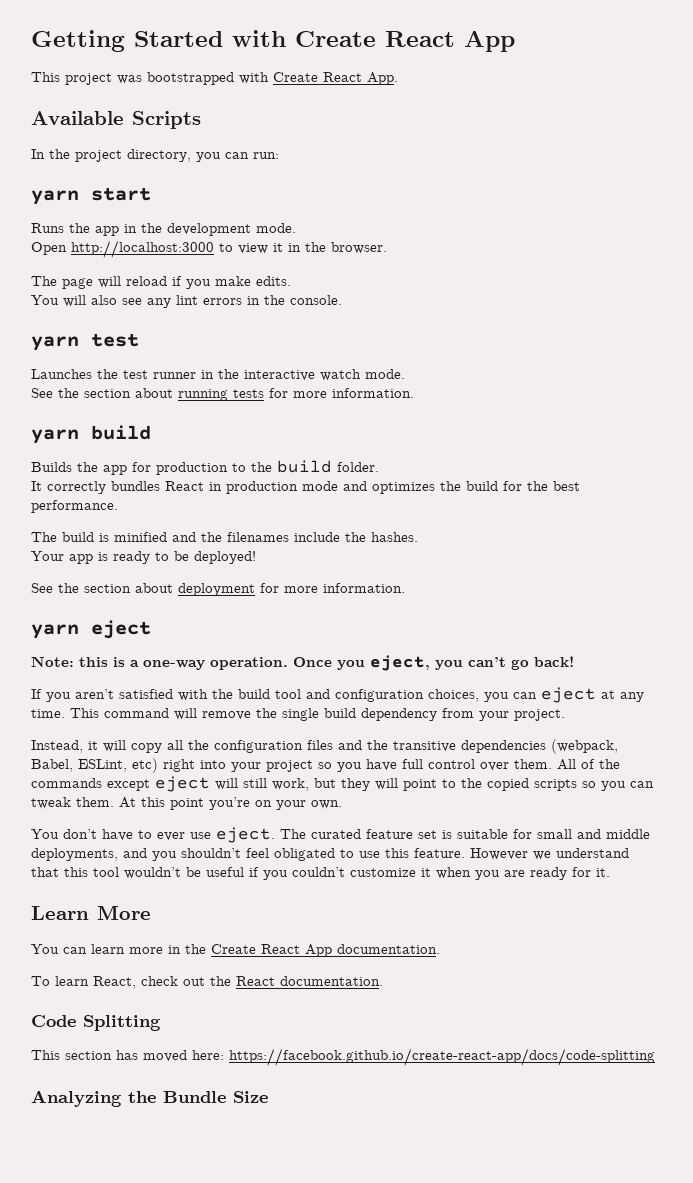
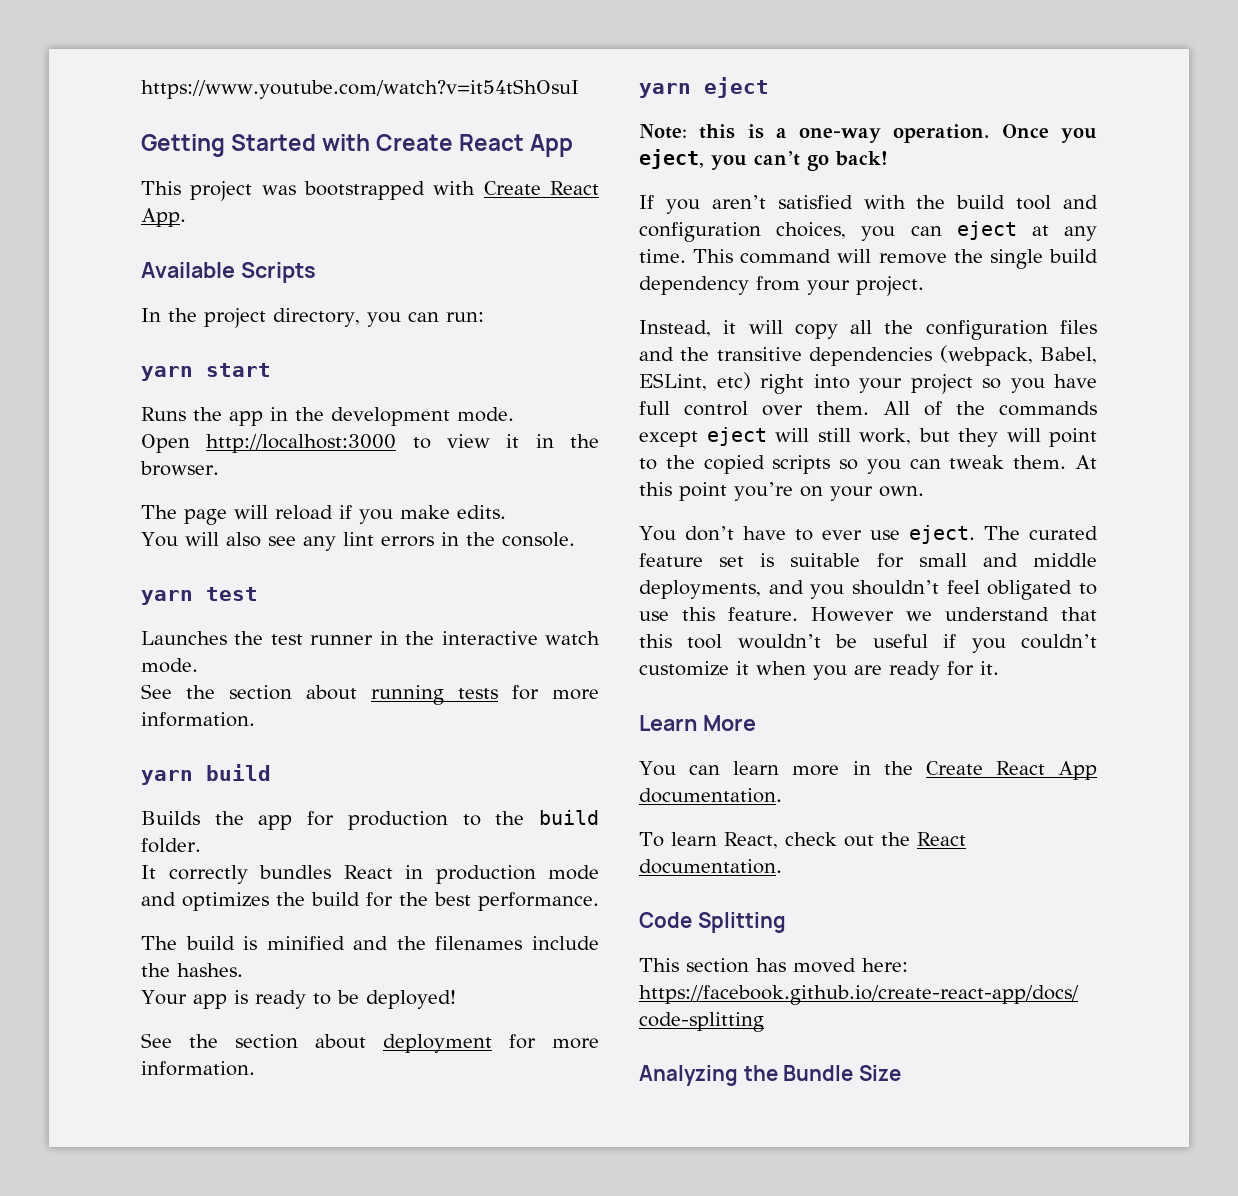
+ https://www.youtube.com/watch?v=it54tShOsuI

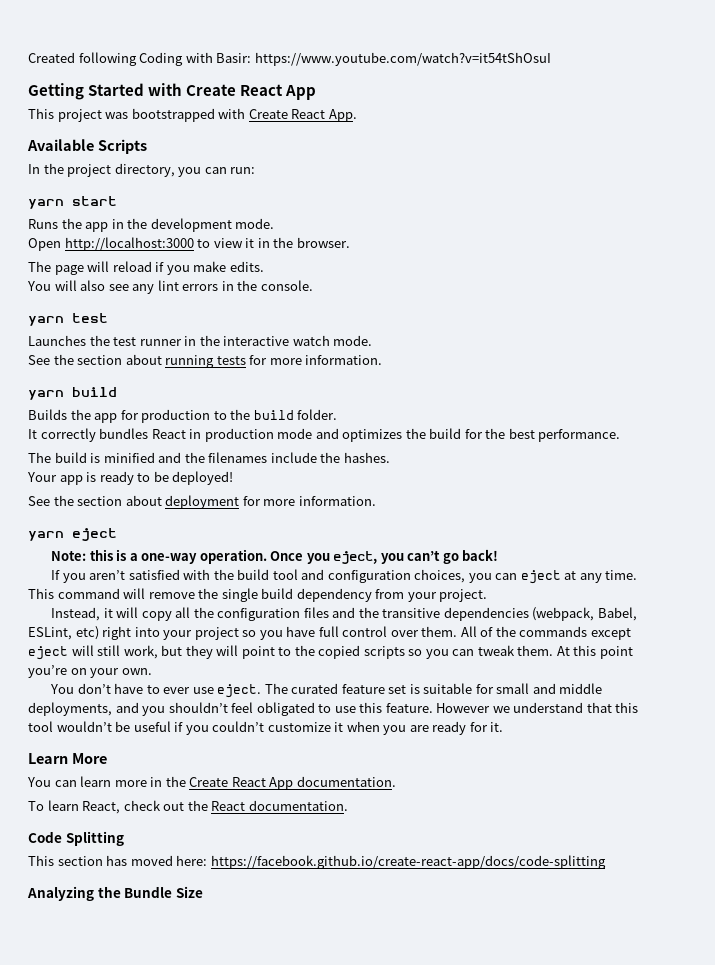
- https://www.youtube.com/watch?v=it54tShOsuI
+ Created following Coding with Basir: https://www.youtube.com/watch?v=it54tShOsuI

